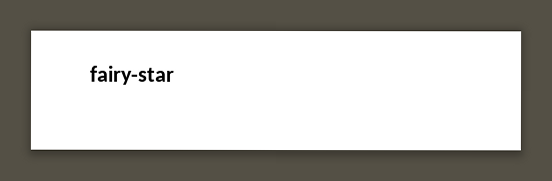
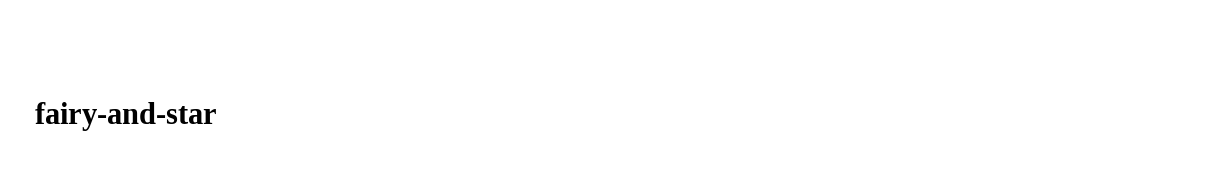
- fairy-star
+ fairy-and-star

